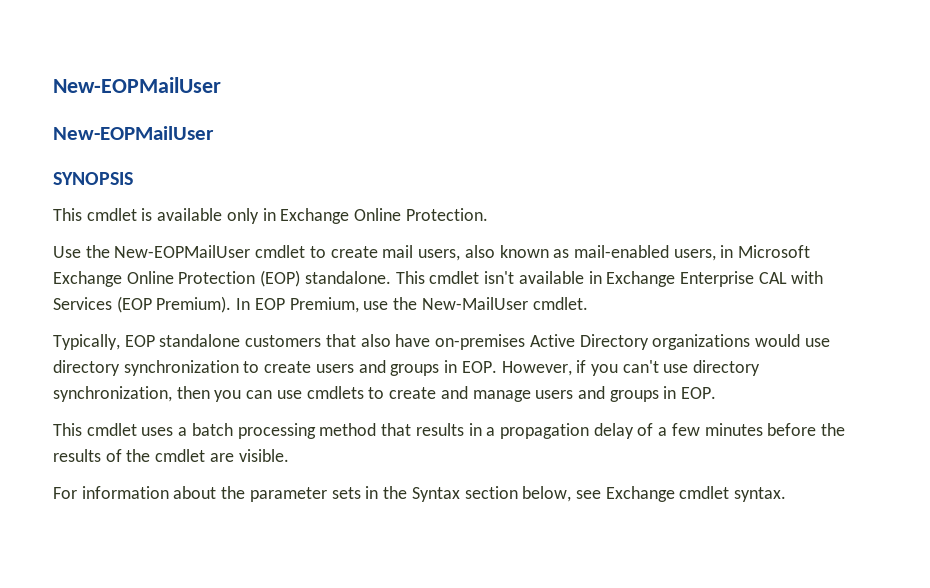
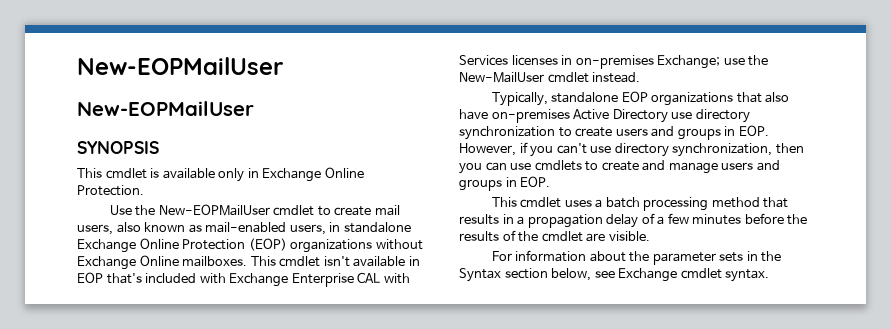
- Use the New-EOPMailUser cmdlet to create mail users, also known as mail-enabled users, in Microsoft Exchange Online Protection (EOP) standalone.
+ Use the New-EOPMailUser cmdlet to create mail users, also known as mail-enabled users, in standalone Exchange Online Protection (EOP) organizations without Exchange Online mailboxes.
- This cmdlet isn't available in Exchange Enterprise CAL with Services (EOP Premium). In EOP Premium, use the New-MailUser cmdlet.
+ This cmdlet isn't available in EOP that's included with Exchange Enterprise CAL with Services licenses in on-premises Exchange; use the New-MailUser cmdlet instead.
- Typically, EOP standalone customers that also have on-premises Active Directory organizations would use directory synchronization to create users and groups in EOP. However, if you can't use directory synchronization, then you can use cmdlets to create and manage users and groups in EOP.
+ Typically, standalone EOP organizations that also have on-premises Active Directory use directory synchronization to create users and groups in EOP. However, if you can't use directory synchronization, then you can use cmdlets to create and manage users and groups in EOP.

